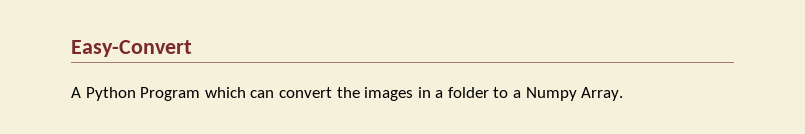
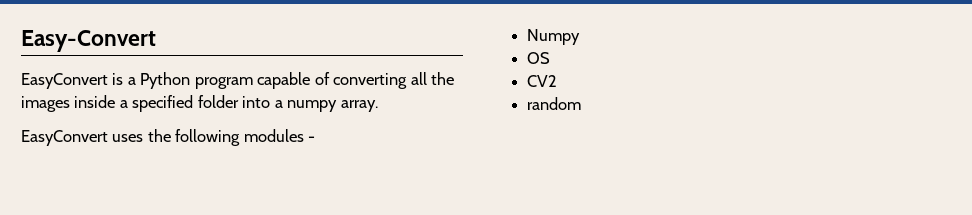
- A Python Program which can convert the images in a folder to a Numpy Array.
+ EasyConvert is a Python program capable of converting all the images inside a specified folder into a numpy array.
+ EasyConvert uses the following modules -
+ Numpy
+ OS
+ CV2
+ random

